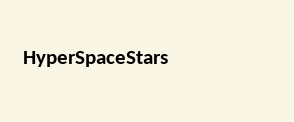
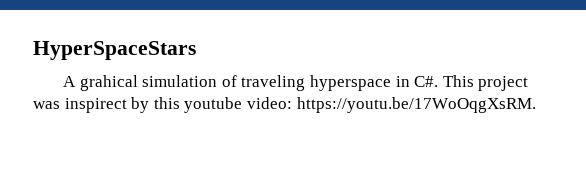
+ A grahical simulation of traveling hyperspace in C#. This project was inspirect by this youtube video: https://youtu.be/17WoOqgXsRM.

